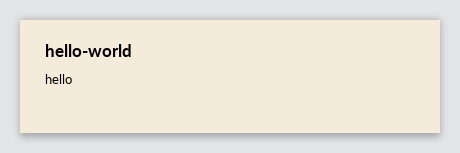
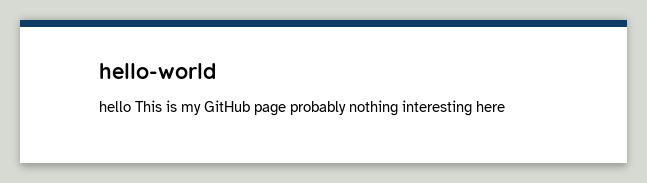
- hello
+ hello This is my GitHub page probably nothing interesting here

